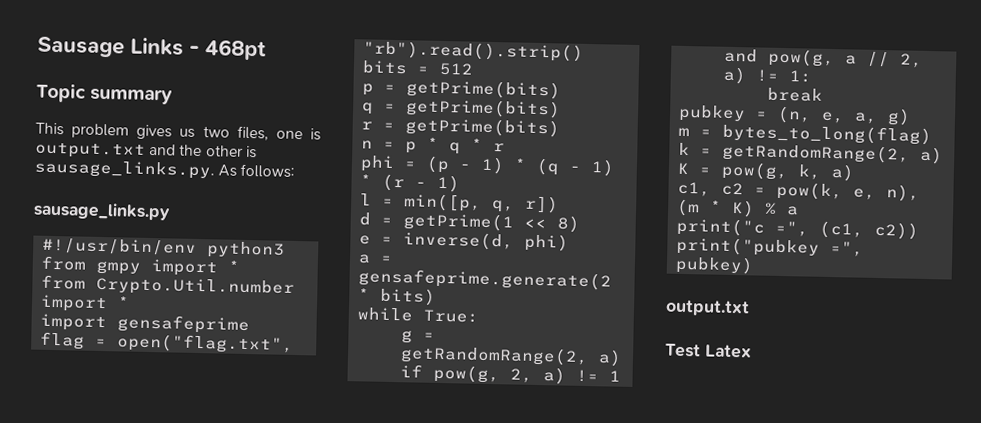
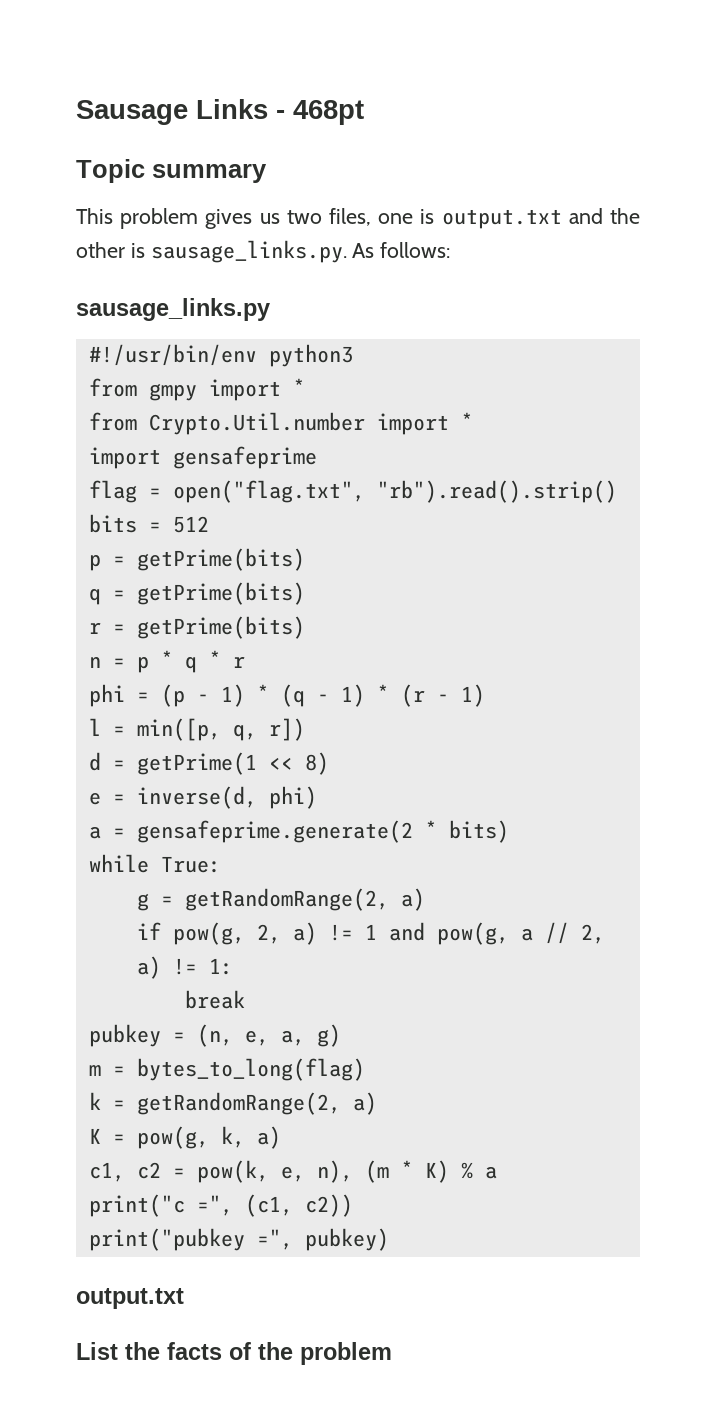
- Test Latex
+ List the facts of the problem

